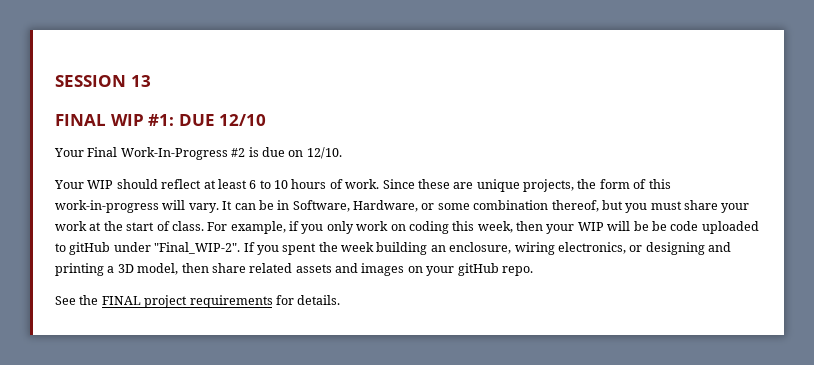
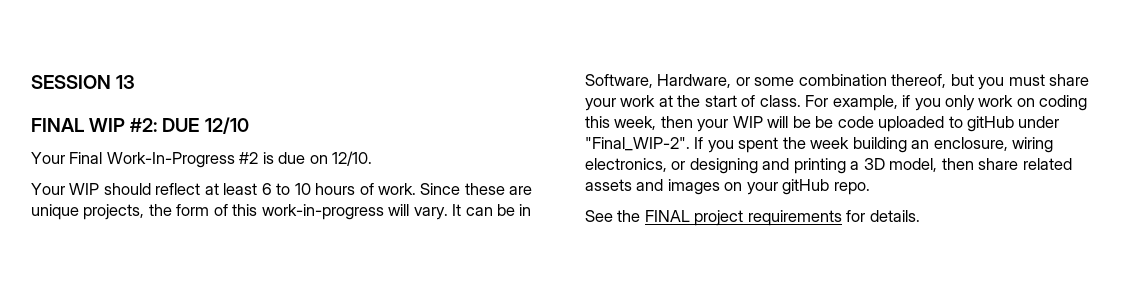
- FINAL WIP #1: DUE 12/10
+ FINAL WIP #2: DUE 12/10

